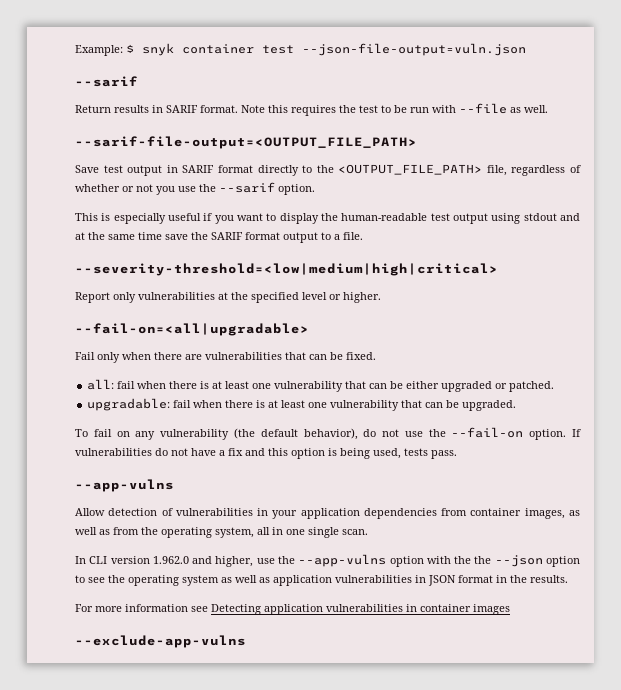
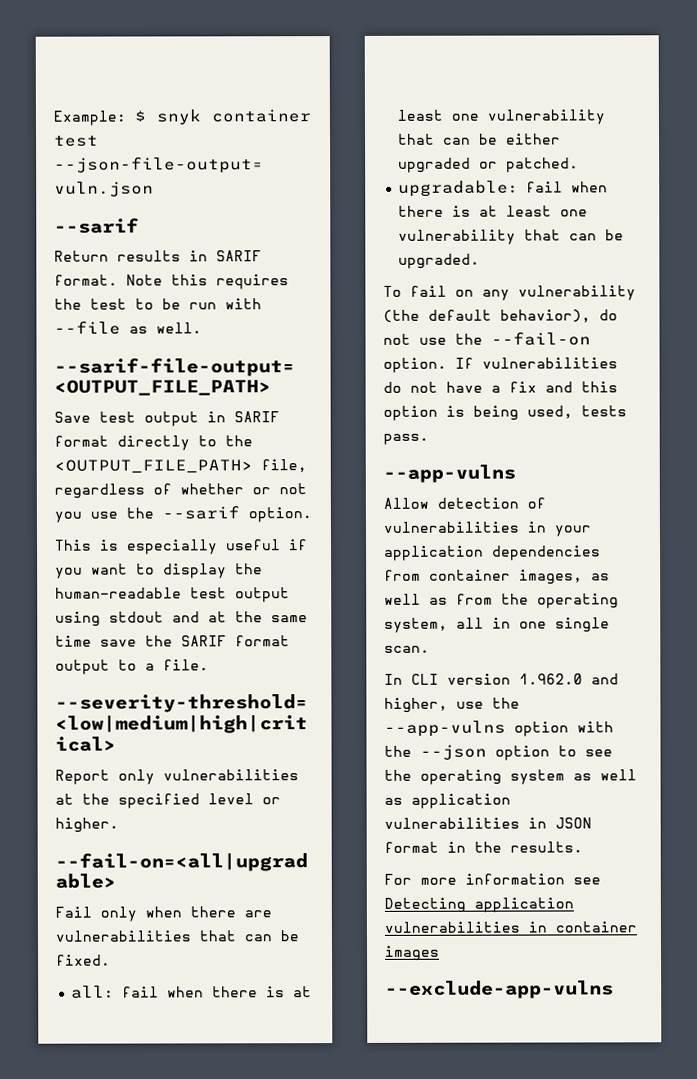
- In CLI version 1.962.0 and higher, use the --app-vulns option with the the --json option to see the operating system as well as application vulnerabilities in JSON format in the results.
+ In CLI version 1.962.0 and higher, use the --app-vulns option with the --json option to see the operating system as well as application vulnerabilities in JSON format in the results.

